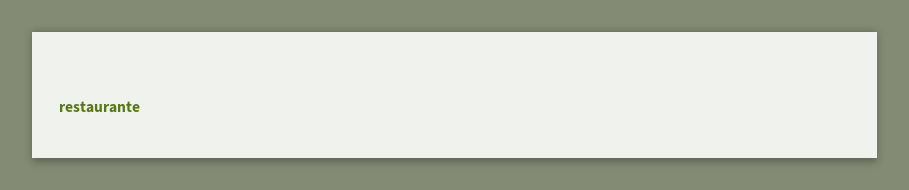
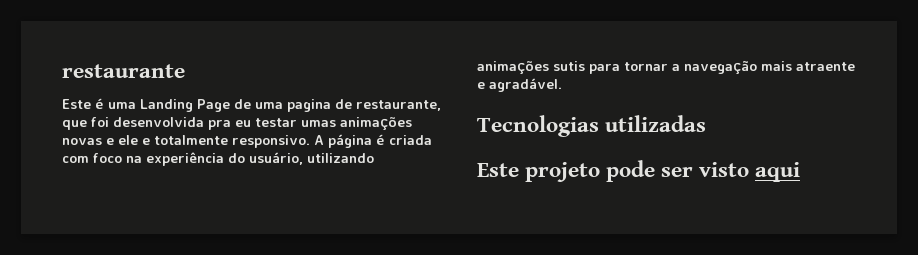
+ Este é uma Landing Page de uma pagina de restaurante, que foi desenvolvida pra eu testar umas animações novas e ele e totalmente responsivo. A página é criada com foco na experiência do usuário, utilizando animações sutis para tornar a navegação mais atraente e agradável.
+ Tecnologias utilizadas
+ Este projeto pode ser visto aqui

